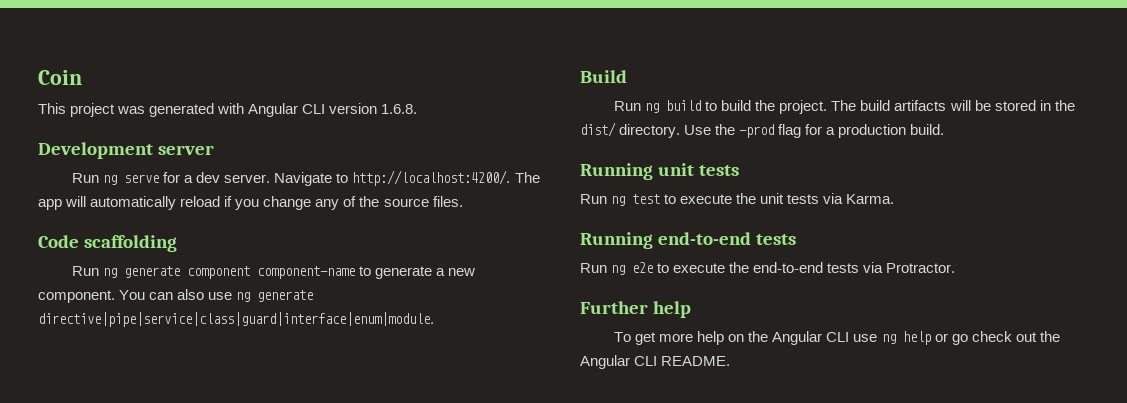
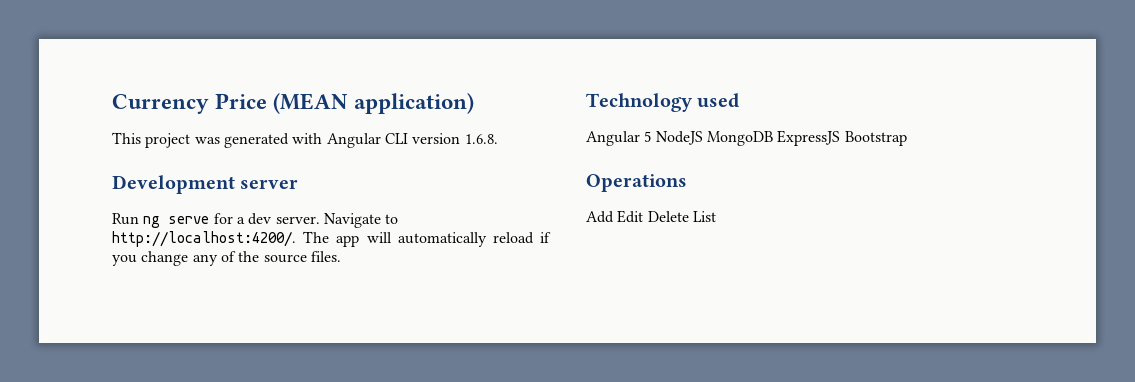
- Coin
+ Currency Price (MEAN application)
- Code scaffolding
- Run ng generate component component-name to generate a new component. You can also use ng generate directive|pipe|service|class|guard|interface|enum|module.
- Build
- Run ng build to build the project. The build artifacts will be stored in the dist/ directory. Use the -prod flag for a production build.
- Running unit tests
- Run ng test to execute the unit tests via Karma.
- Running end-to-end tests
- Run ng e2e to execute the end-to-end tests via Protractor.
- Further help
- To get more help on the Angular CLI use ng help or go check out the Angular CLI README.
+ Technology used
+ Angular 5 NodeJS MongoDB ExpressJS Bootstrap
+ Operations
+ Add Edit Delete List

